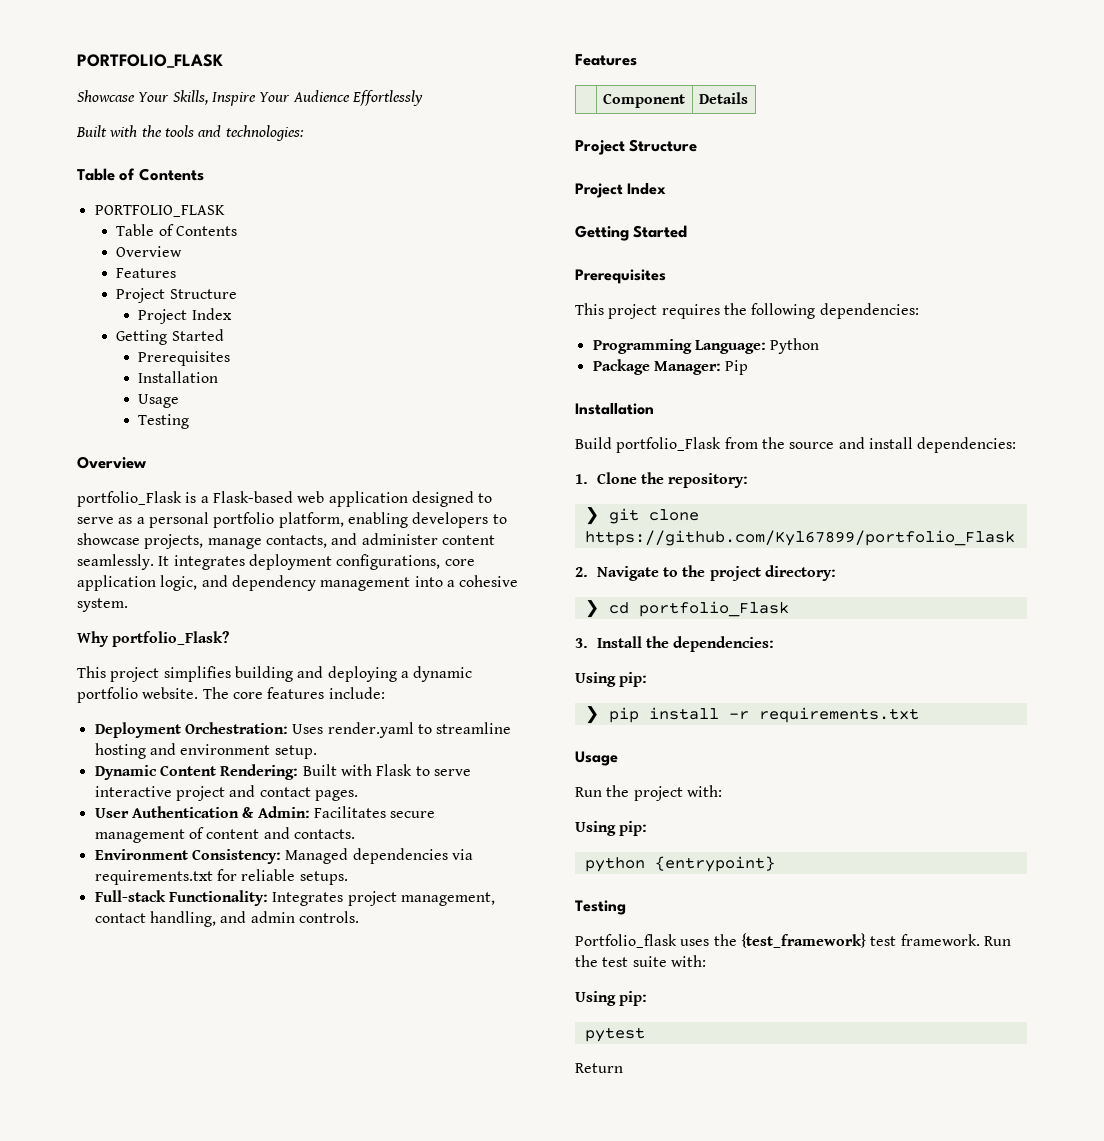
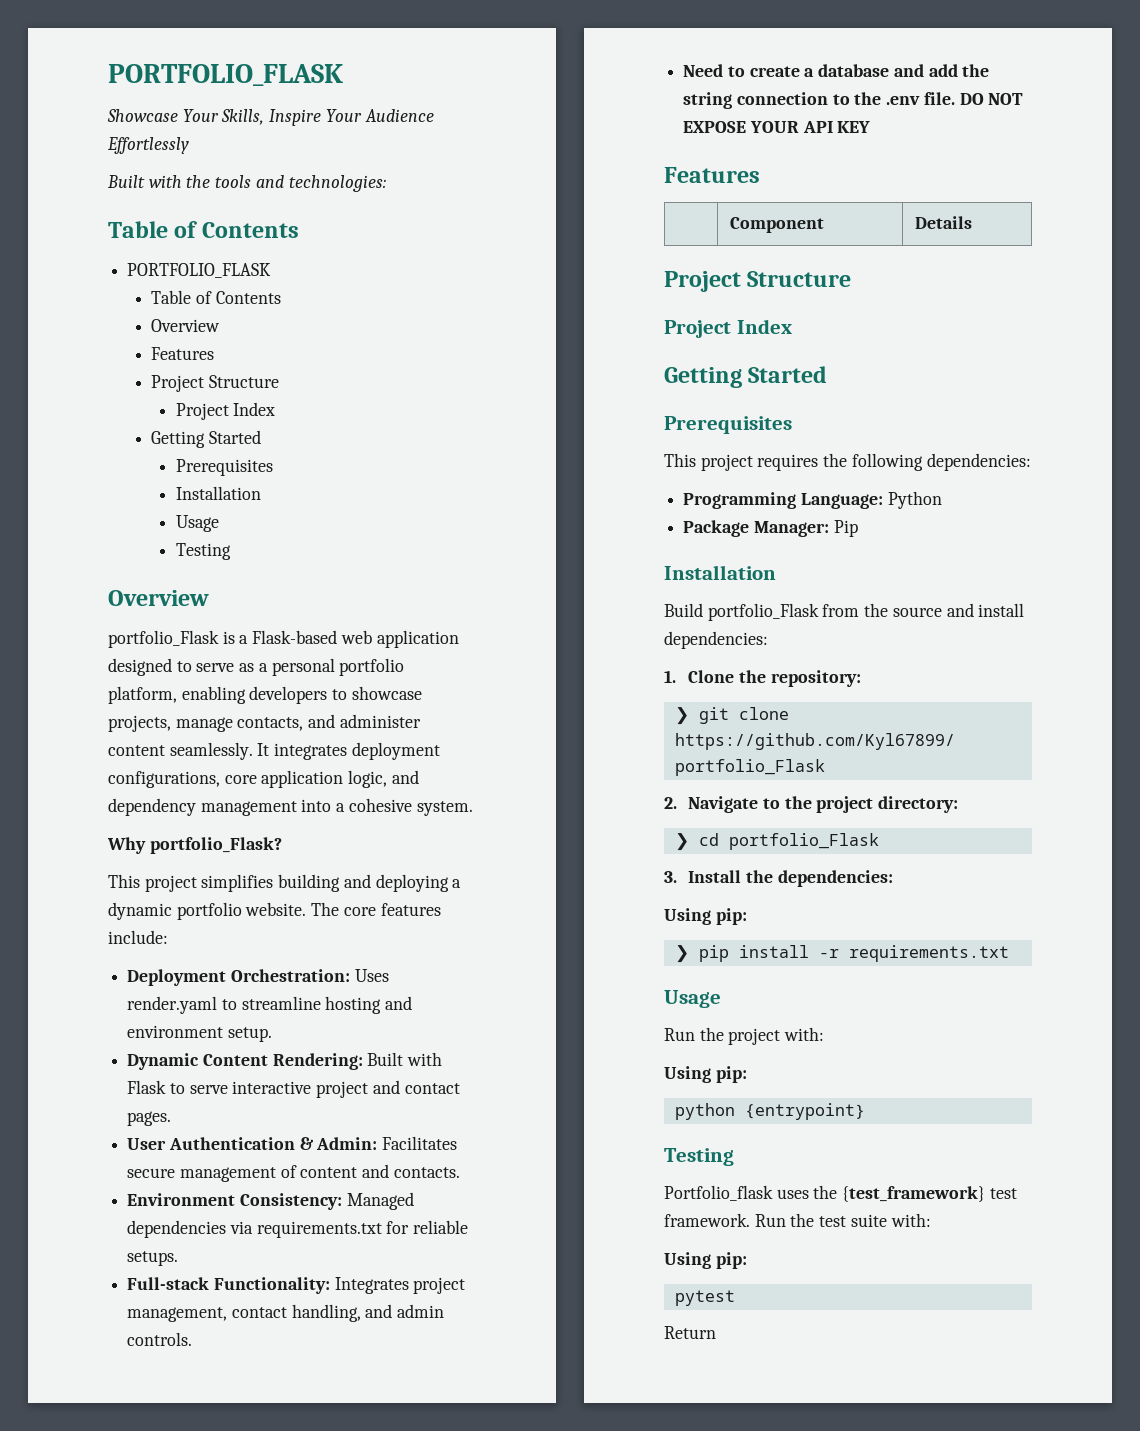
+ Need to create a database and add the string connection to the .env file. DO NOT EXPOSE YOUR API KEY

